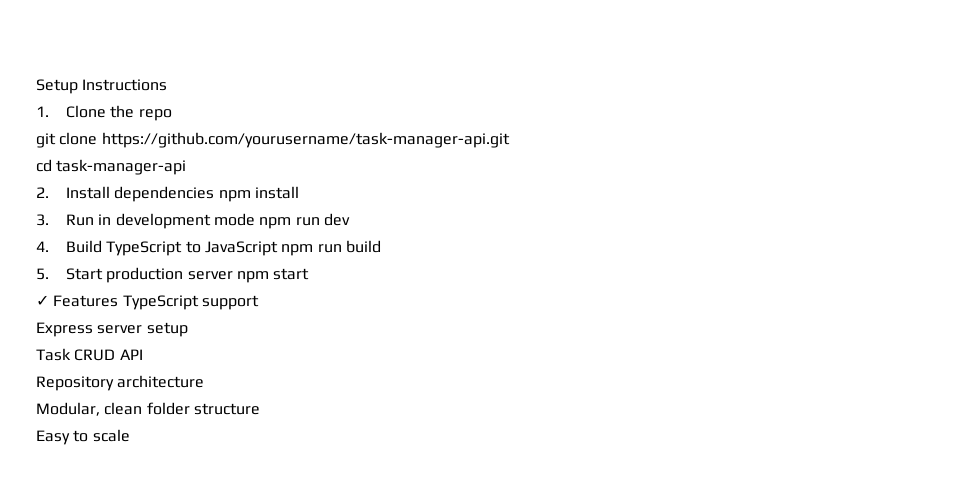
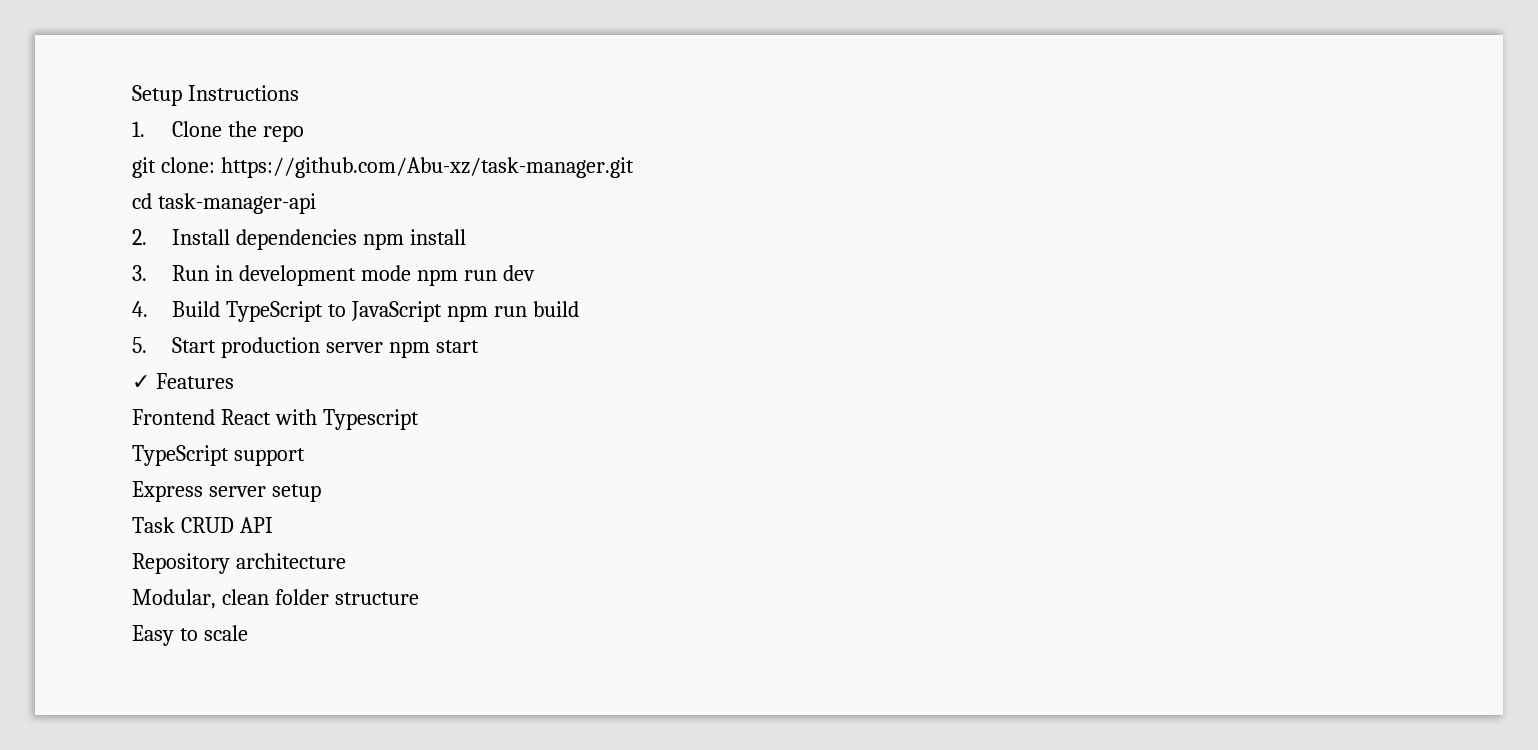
- git clone https://github.com/yourusername/task-manager-api.git
+ git clone: https://github.com/Abu-xz/task-manager.git
- ✓ Features TypeScript support
+ ✓ Features
+ Frontend React with Typescript
+ TypeScript support

